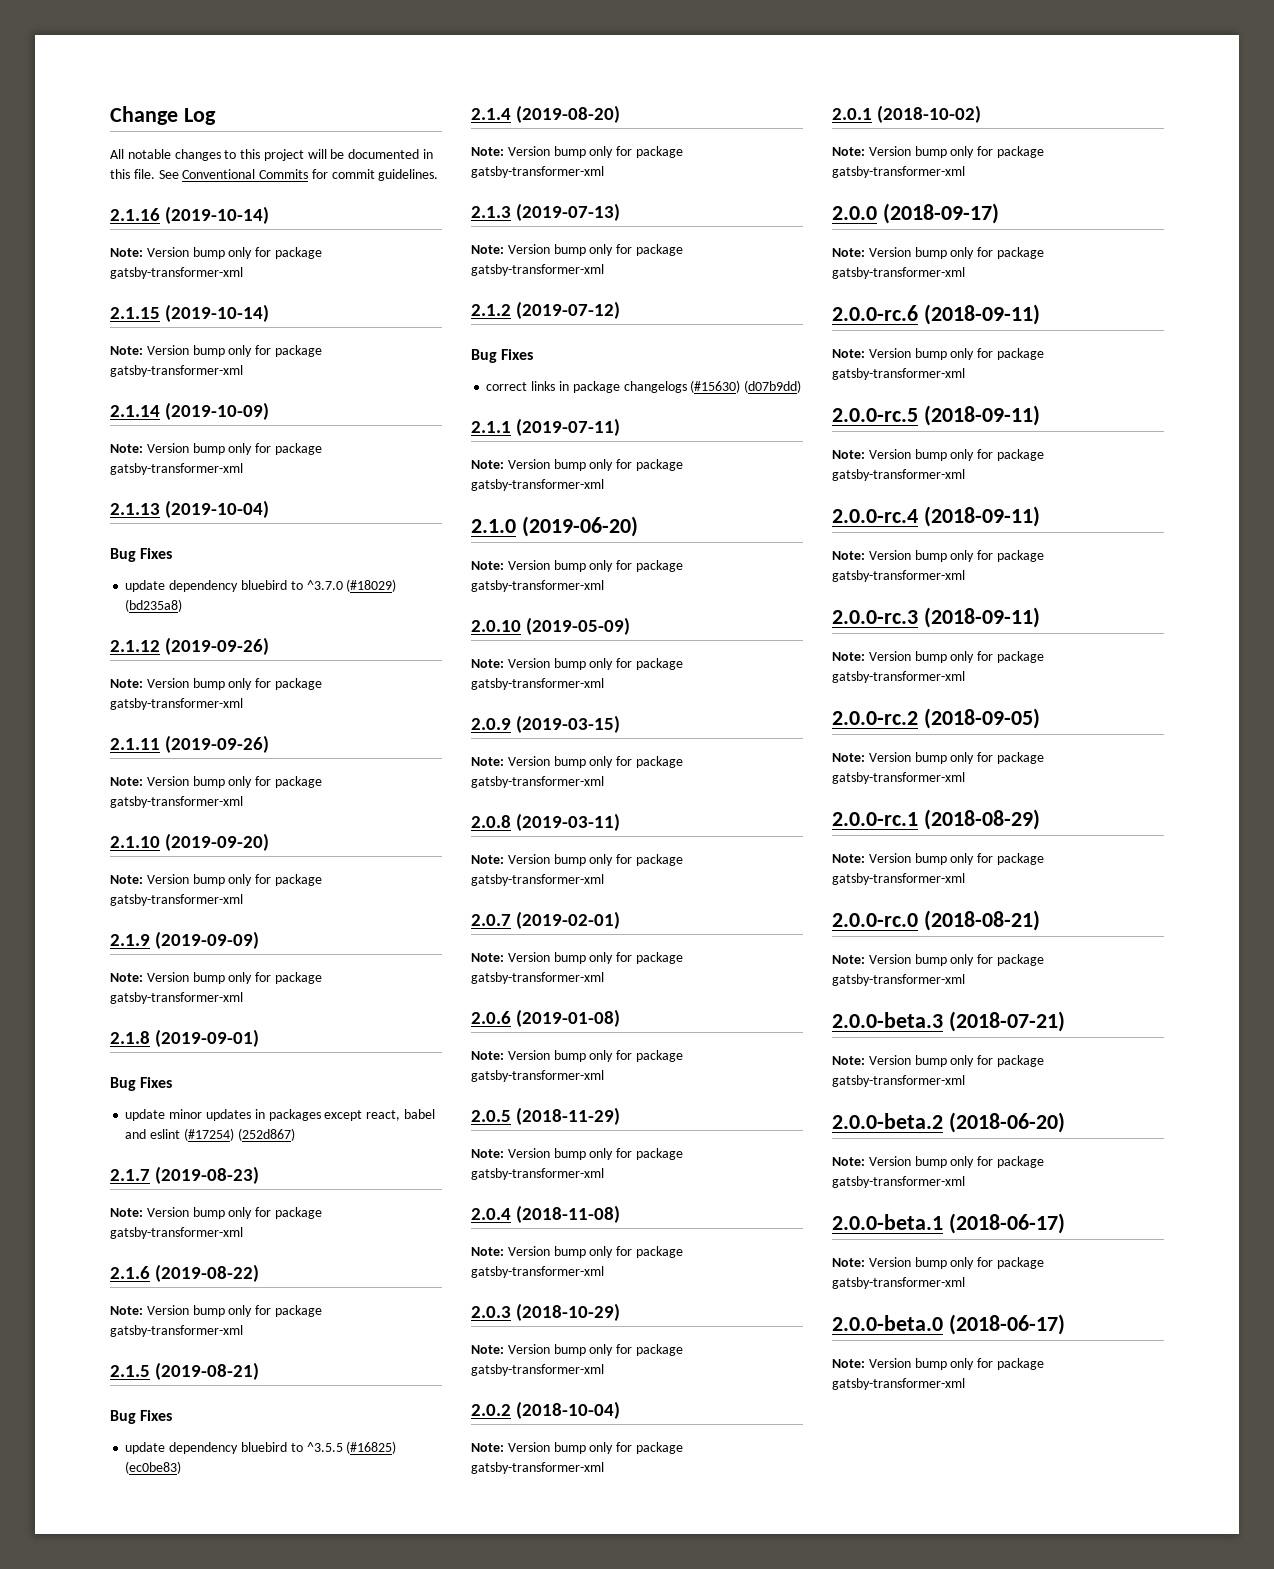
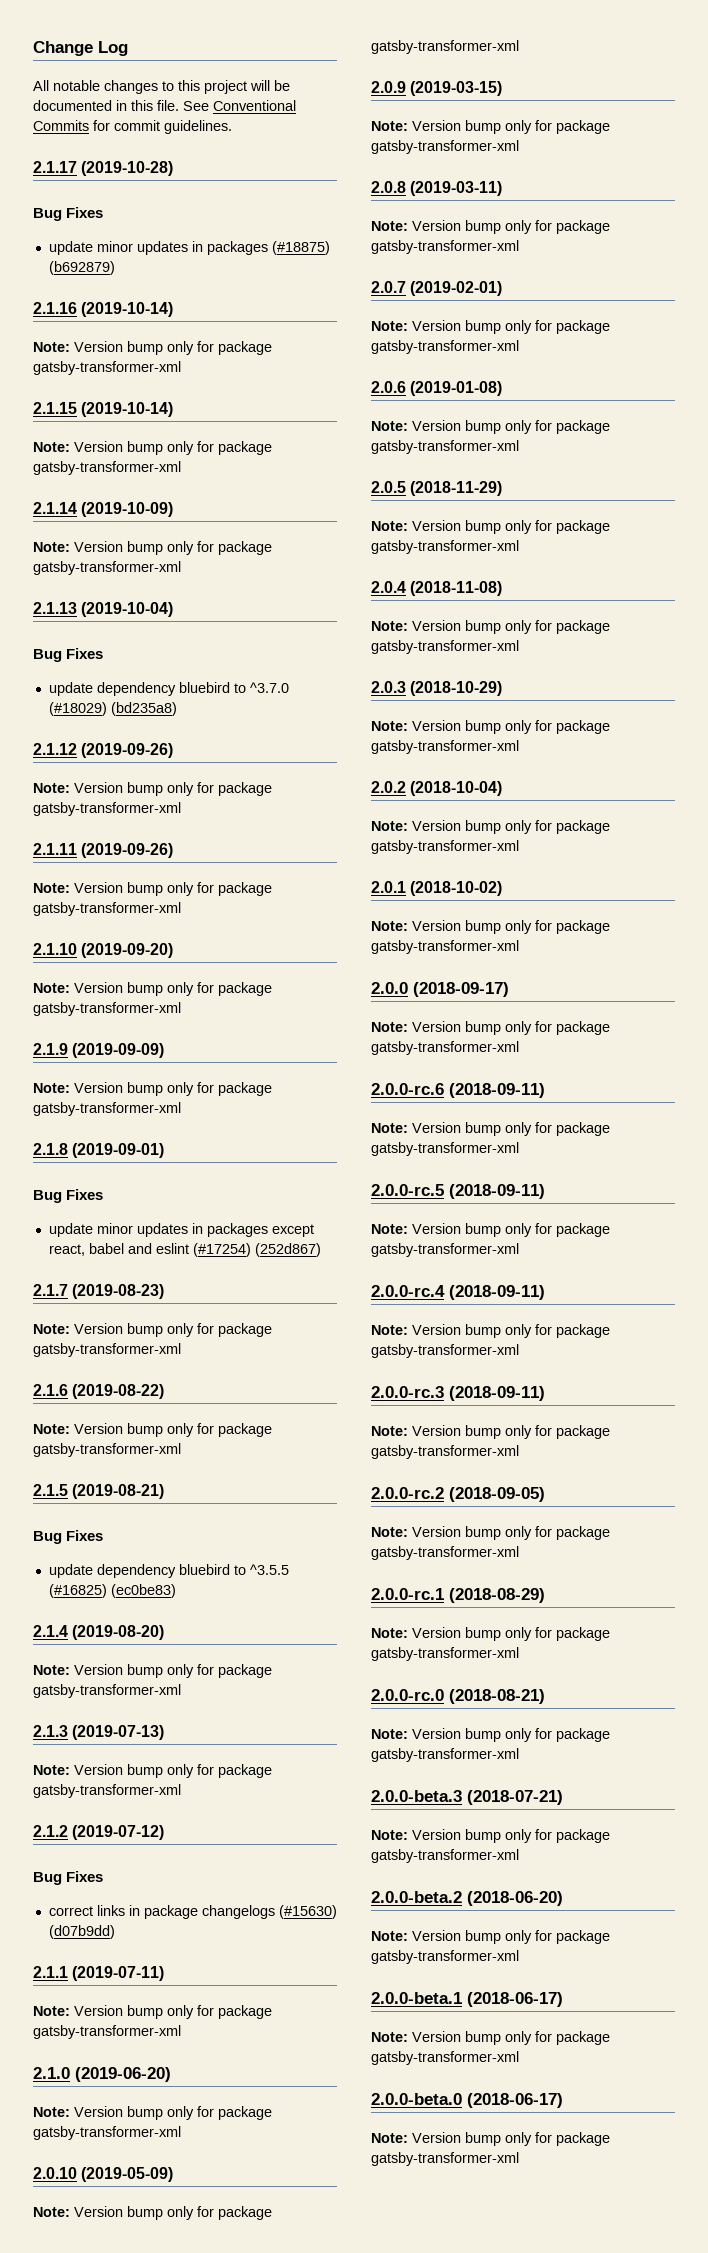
+ 2.1.17 (2019-10-28)
+ Bug Fixes
+ update minor updates in packages (#18875) (b692879)

